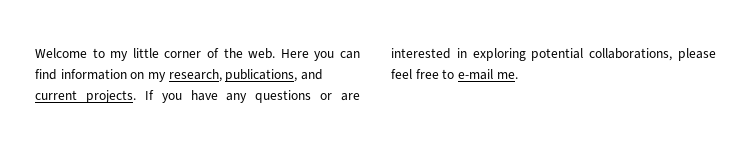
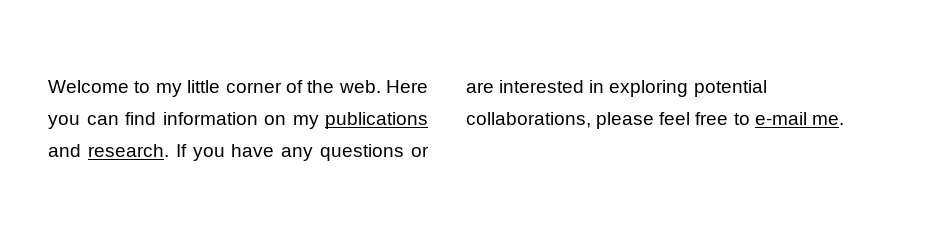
- Here you can find information on my research, publications, and current projects.
+ Here you can find information on my publications and research.

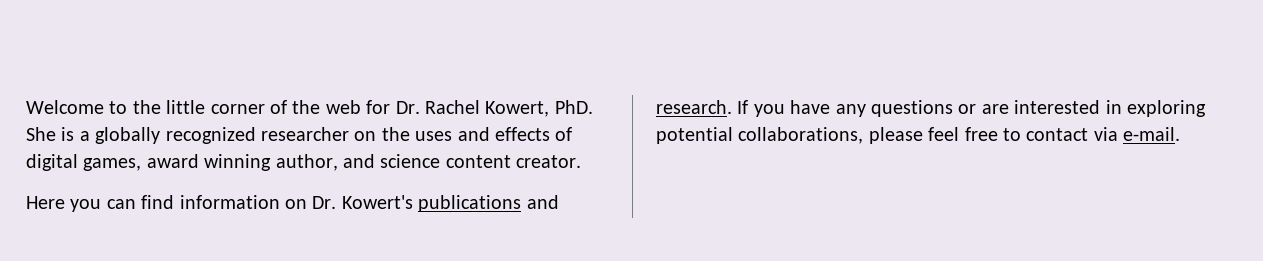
- Welcome to my little corner of the web. Here you can find information on my publications and research.
+ Welcome to the little corner of the web for Dr. Rachel Kowert, PhD. She is a globally recognized researcher on the uses and effects of digital games, award winning author, and science content creator.
+ Here you can find information on Dr. Kowert's publications and research.
- If you have any questions or are interested in exploring potential collaborations, please feel free to e-mail me.
+ If you have any questions or are interested in exploring potential collaborations, please feel free to contact via e-mail.

